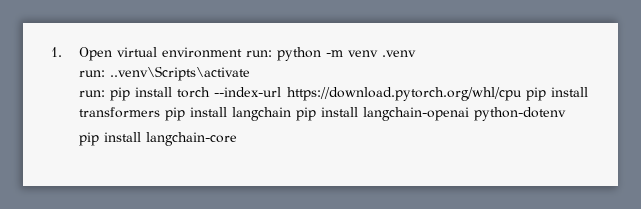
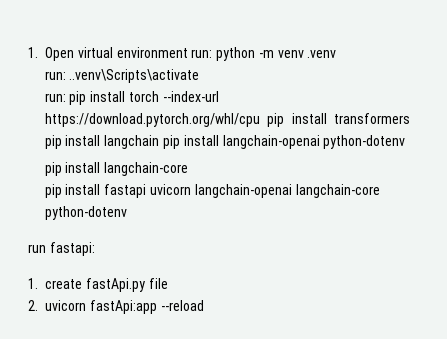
+ pip install fastapi uvicorn langchain-openai langchain-core python-dotenv
+ run fastapi:
+ 1. create fastApi.py file
+ 2. uvicorn fastApi:app --reload

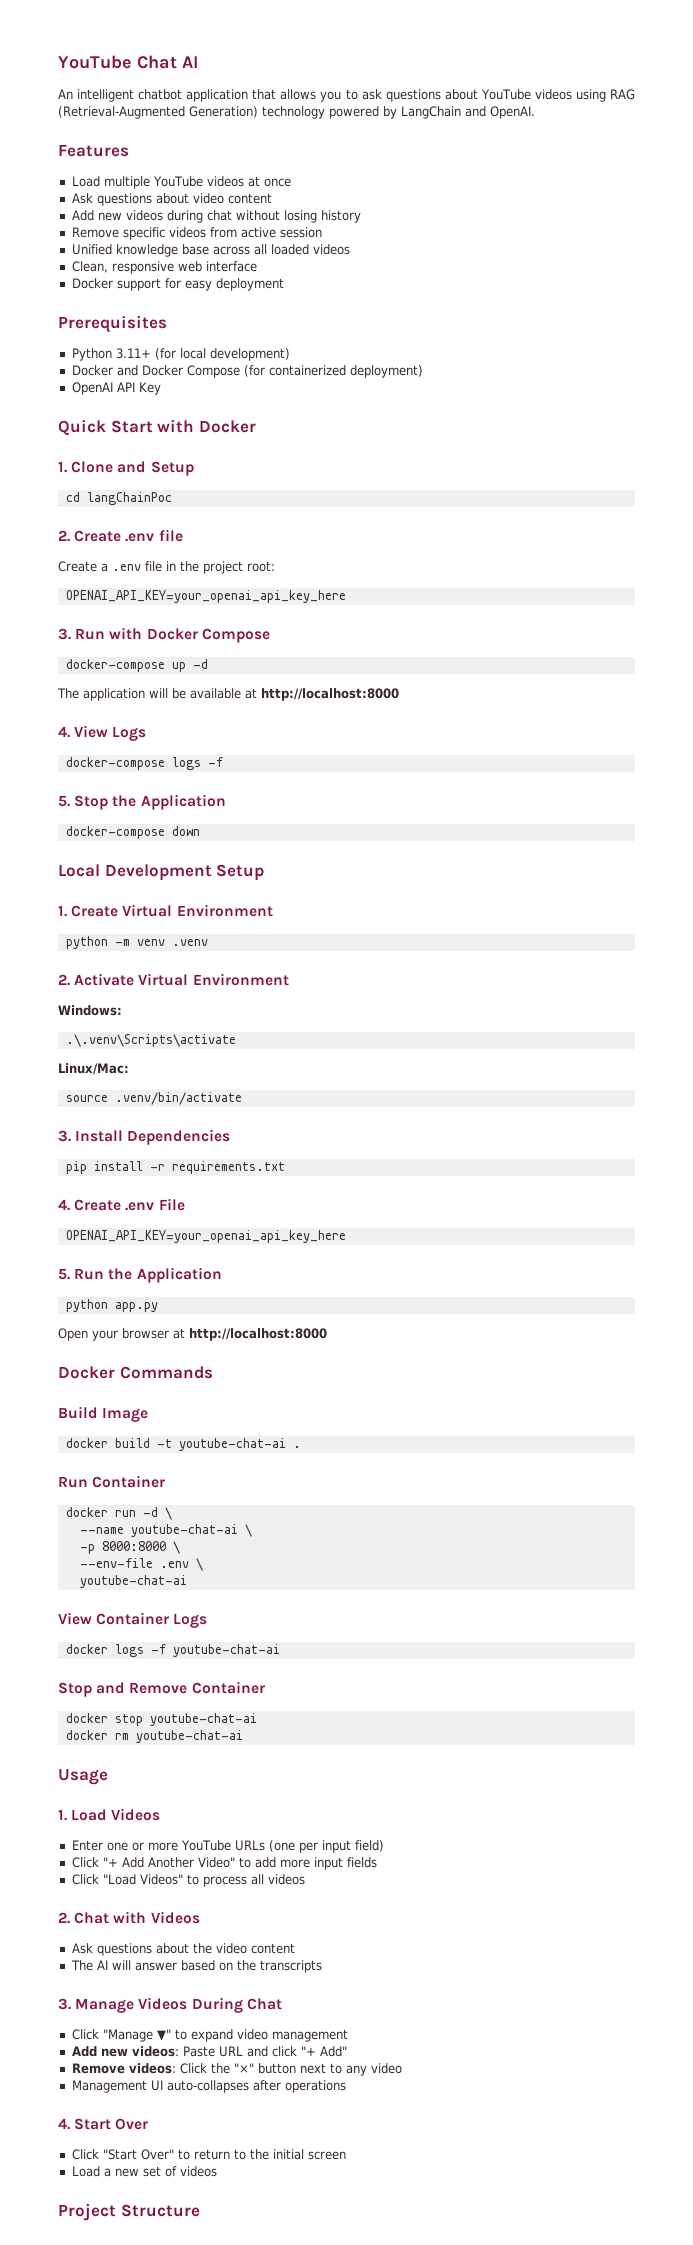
- 1. Open virtual environment run: python -m venv .venv
- run: ..venv\Scripts\activate
- run: pip install torch --index-url https://download.pytorch.org/whl/cpu pip install transformers pip install langchain pip install langchain-openai python-dotenv
- pip install langchain-core
- pip install fastapi uvicorn langchain-openai langchain-core python-dotenv
- run fastapi:
- 1. create fastApi.py file
- 2. uvicorn fastApi:app --reload
+ YouTube Chat AI
+ An intelligent chatbot application that allows you to ask questions about YouTube videos using RAG (Retrieval-Augmented Generation) technology powered by LangChain and OpenAI.
+ Features
+ Load multiple YouTube videos at once
+ Ask questions about video content
+ Add new videos during chat without losing history
+ Remove specific videos from active session
+ Unified knowledge base across all loaded videos
+ Clean, responsive web interface
+ Docker support for easy deployment
+ Prerequisites
+ Python 3.11+ (for local development)
+ Docker and Docker Compose (for containerized deployment)
+ OpenAI API Key
+ Quick Start with Docker
+ 1. Clone and Setup
+ cd langChainPoc
+ 2. Create .env file
+ Create a .env file in the project root:
+ OPENAI_API_KEY=your_openai_api_key_here
+ 3. Run with Docker Compose
+ docker-compose up -d
+ The application will be available at http://localhost:8000
+ 4. View Logs
+ docker-compose logs -f
+ 5. Stop the Application
+ docker-compose down
+ Local Development Setup
+ 1. Create Virtual Environment
+ python -m venv .venv
+ 2. Activate Virtual Environment
+ Windows:
+ .\.venv\Scripts\activate
+ Linux/Mac:
+ source .venv/bin/activate
+ 3. Install Dependencies
+ pip install -r requirements.txt
+ 4. Create .env File
+ OPENAI_API_KEY=your_openai_api_key_here
+ 5. Run the Application
+ python app.py
+ Open your browser at http://localhost:8000
+ Docker Commands
+ Build Image
+ docker build -t youtube-chat-ai .
+ Run Container
+ docker run -d \
+ --name youtube-chat-ai \
+ -p 8000:8000 \
+ --env-file .env \
+ youtube-chat-ai
+ View Container Logs
+ docker logs -f youtube-chat-ai
+ Stop and Remove Container
+ docker stop youtube-chat-ai
+ docker rm youtube-chat-ai
+ Usage
+ 1. Load Videos
+ Enter one or more YouTube URLs (one per input field)
+ Click "+ Add Another Video" to add more input fields
+ Click "Load Videos" to process all videos
+ 2. Chat with Videos
+ Ask questions about the video content
+ The AI will answer based on the transcripts
+ 3. Manage Videos During Chat
+ Click "Manage ▼" to expand video management
+ Add new videos: Paste URL and click "+ Add"
+ Remove videos: Click the "×" button next to any video
+ Management UI auto-collapses after operations
+ 4. Start Over
+ Click "Start Over" to return to the initial screen
+ Load a new set of videos
+ Project Structure

